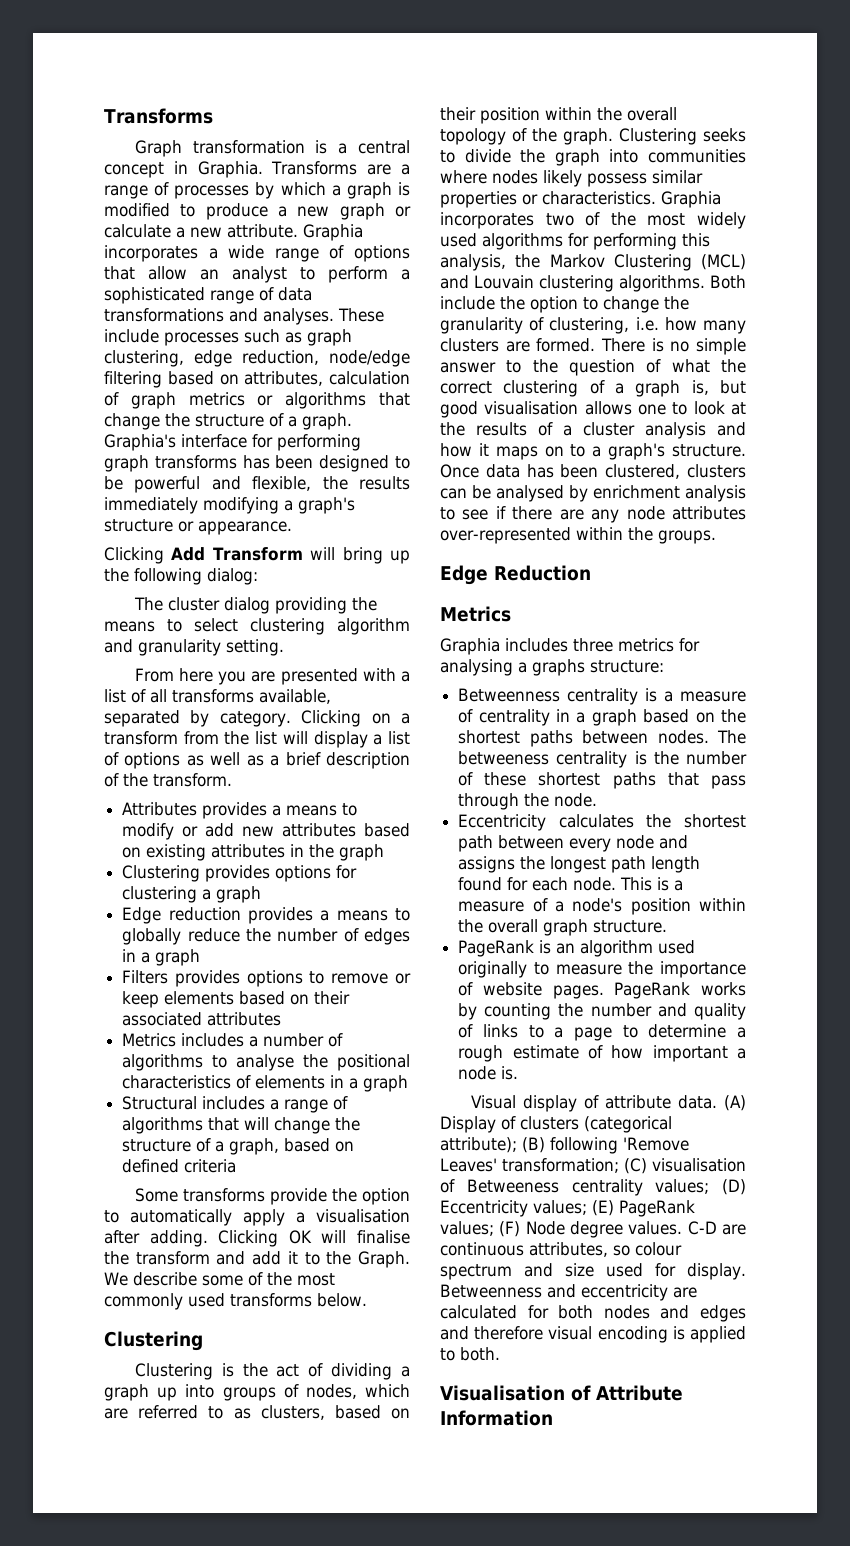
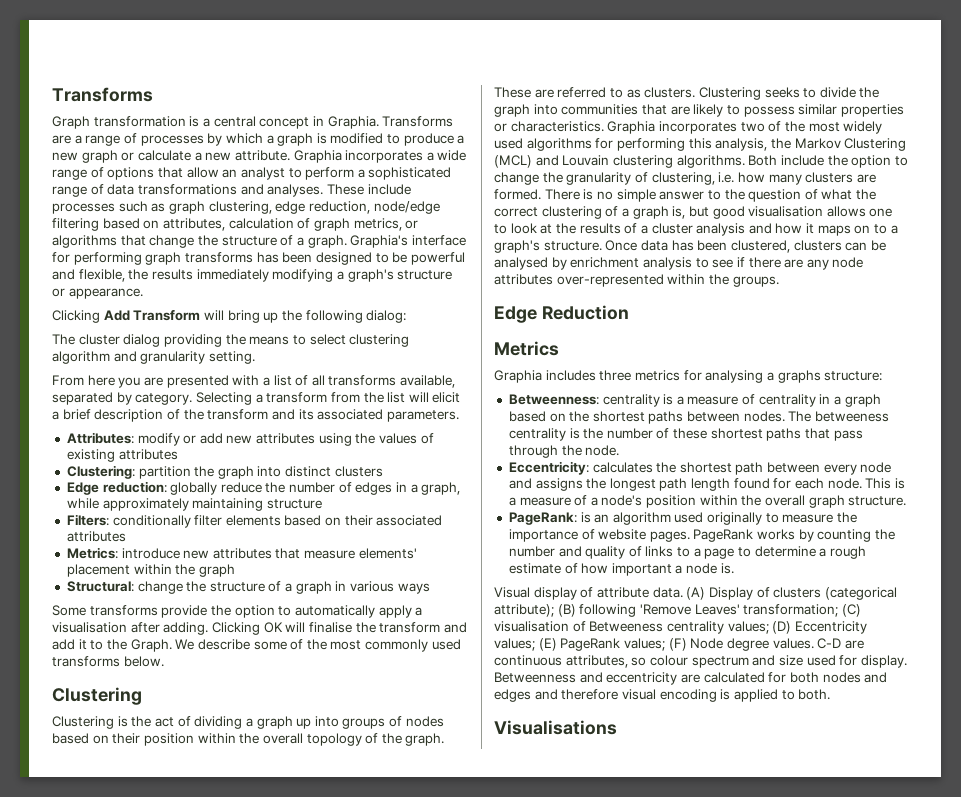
- These include processes such as graph clustering, edge reduction, node/edge filtering based on attributes, calculation of graph metrics or algorithms that change the structure of a graph.
+ These include processes such as graph clustering, edge reduction, node/edge filtering based on attributes, calculation of graph metrics, or algorithms that change the structure of a graph.
- Clicking on a transform from the list will display a list of options as well as a brief description of the transform.
- Attributes provides a means to modify or add new attributes based on existing attributes in the graph
- Clustering provides options for clustering a graph
- Edge reduction provides a means to globally reduce the number of edges in a graph
- Filters provides options to remove or keep elements based on their associated attributes
+ Selecting a transform from the list will elicit a brief description of the transform and its associated parameters.
+ Attributes: modify or add new attributes using the values of existing attributes
+ Clustering: partition the graph into distinct clusters
+ Edge reduction: globally reduce the number of edges in a graph, while approximately maintaining structure
+ Filters: conditionally filter elements based on their associated attributes
- Metrics includes a number of algorithms to analyse the positional characteristics of elements in a graph
- Structural includes a range of algorithms that will change the structure of a graph, based on defined criteria
+ Metrics: introduce new attributes that measure elements' placement within the graph
+ Structural: change the structure of a graph in various ways
- Clustering is the act of dividing a graph up into groups of nodes, which are referred to as clusters, based on their position within the overall topology of the graph.
+ Clustering is the act of dividing a graph up into groups of nodes based on their position within the overall topology of the graph.
+ These are referred to as clusters.
- Clustering seeks to divide the graph into communities where nodes likely possess similar properties or characteristics.
+ Clustering seeks to divide the graph into communities that are likely to possess similar properties or characteristics.
- Betweenness centrality is a measure of centrality in a graph based on the shortest paths between nodes.
+ Betweenness: centrality is a measure of centrality in a graph based on the shortest paths between nodes.
- Eccentricity calculates the shortest path between every node and assigns the longest path length found for each node.
+ Eccentricity: calculates the shortest path between every node and assigns the longest path length found for each node.
- PageRank is an algorithm used originally to measure the importance of website pages.
+ PageRank: is an algorithm used originally to measure the importance of website pages.
- Visualisation of Attribute Information
+ Visualisations

